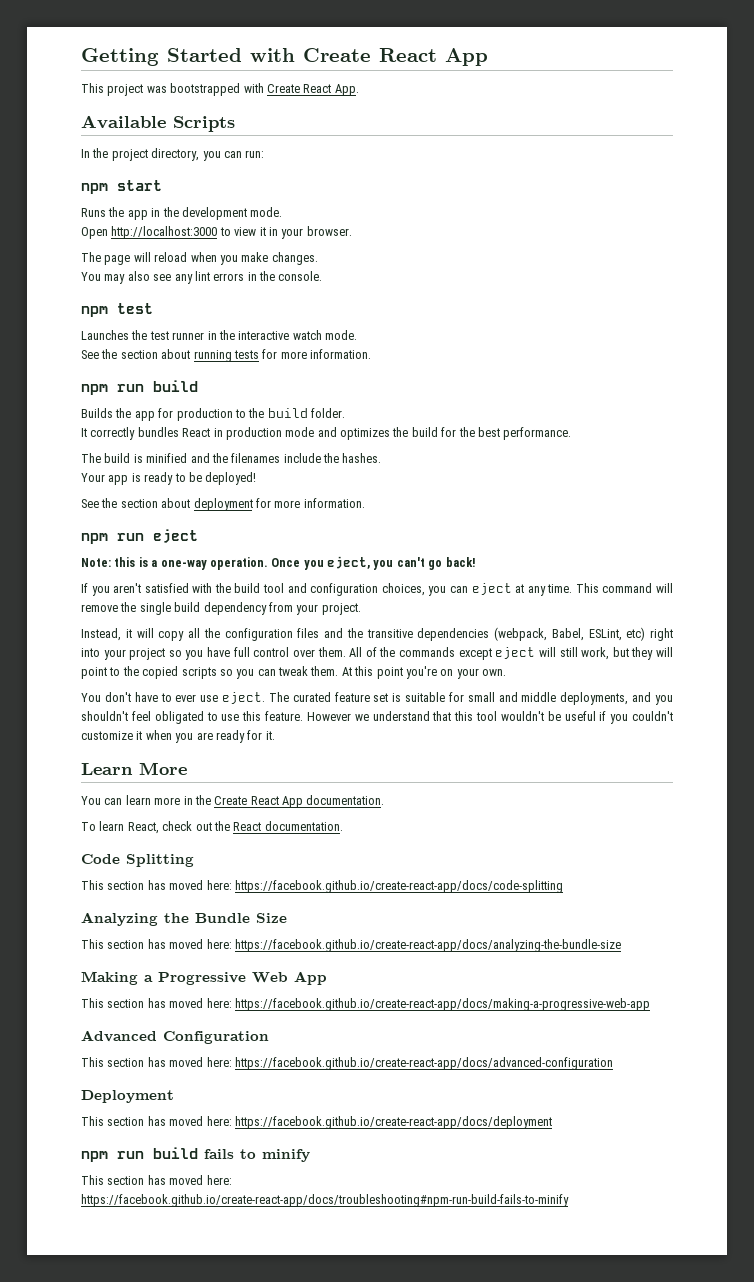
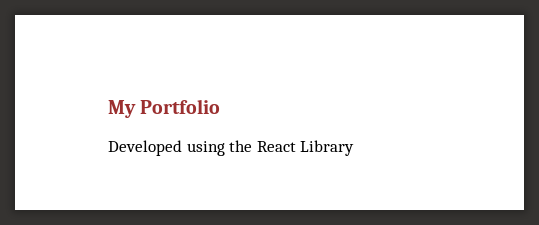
- Getting Started with Create React App
- This project was bootstrapped with Create React App.
- Available Scripts
- In the project directory, you can run:
- npm start
- Runs the app in the development mode.
- Open http://localhost:3000 to view it in your browser.
- The page will reload when you make changes.
- You may also see any lint errors in the console.
- npm test
- Launches the test runner in the interactive watch mode.
- See the section about running tests for more information.
- npm run build
- Builds the app for production to the build folder.
- It correctly bundles React in production mode and optimizes the build for the best performance.
- The build is minified and the filenames include the hashes.
- Your app is ready to be deployed!
- See the section about deployment for more information.
- npm run eject
- Note: this is a one-way operation. Once you eject, you can't go back!
- If you aren't satisfied with the build tool and configuration choices, you can eject at any time. This command will remove the single build dependency from your project.
- Instead, it will copy all the configuration files and the transitive dependencies (webpack, Babel, ESLint, etc) right into your project so you have full control over them. All of the commands except eject will still work, but they will point to the copied scripts so you can tweak them. At this point you're on your own.
- You don't have to ever use eject. The curated feature set is suitable for small and middle deployments, and you shouldn't feel obligated to use this feature. However we understand that this tool wouldn't be useful if you couldn't customize it when you are ready for it.
- Learn More
- You can learn more in the Create React App documentation.
- To learn React, check out the React documentation.
- Code Splitting
- This section has moved here: https://facebook.github.io/create-react-app/docs/code-splitting
- Analyzing the Bundle Size
- This section has moved here: https://facebook.github.io/create-react-app/docs/analyzing-the-bundle-size
- Making a Progressive Web App
- This section has moved here: https://facebook.github.io/create-react-app/docs/making-a-progressive-web-app
- Advanced Configuration
- This section has moved here: https://facebook.github.io/create-react-app/docs/advanced-configuration
- Deployment
- This section has moved here: https://facebook.github.io/create-react-app/docs/deployment
- npm run build fails to minify
- This section has moved here: https://facebook.github.io/create-react-app/docs/troubleshooting#npm-run-build-fails-to-minify
+ My Portfolio
+ Developed using the React Library

